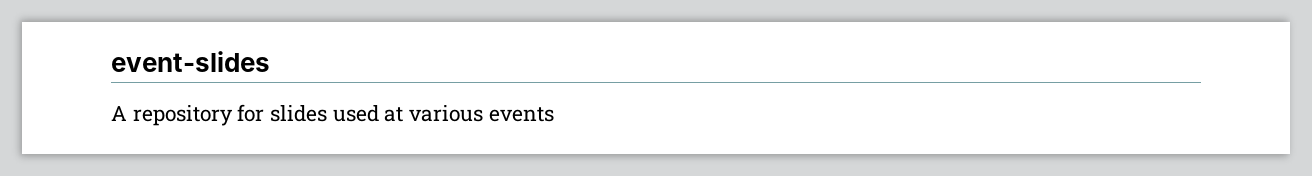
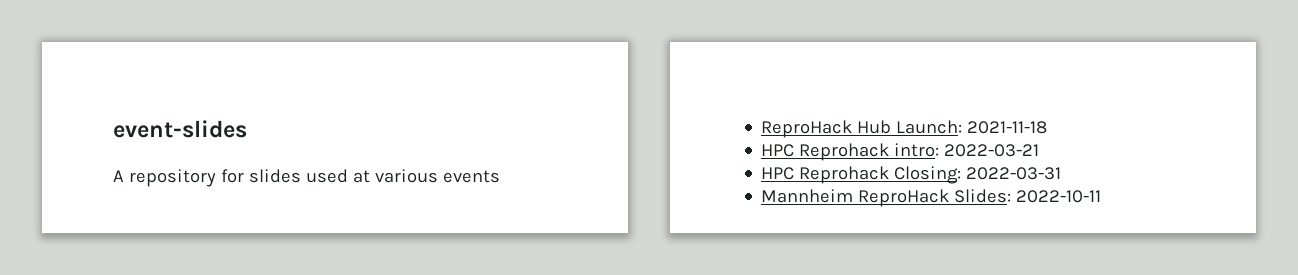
+ ReproHack Hub Launch: 2021-11-18
+ HPC Reprohack intro: 2022-03-21
+ HPC Reprohack Closing: 2022-03-31
+ Mannheim ReproHack Slides: 2022-10-11

